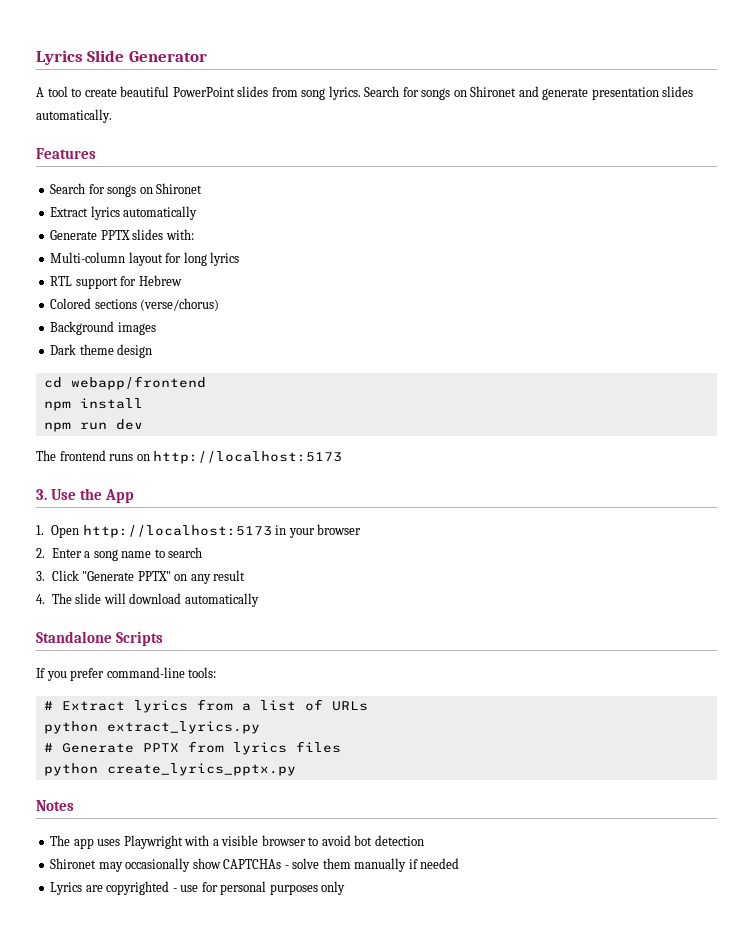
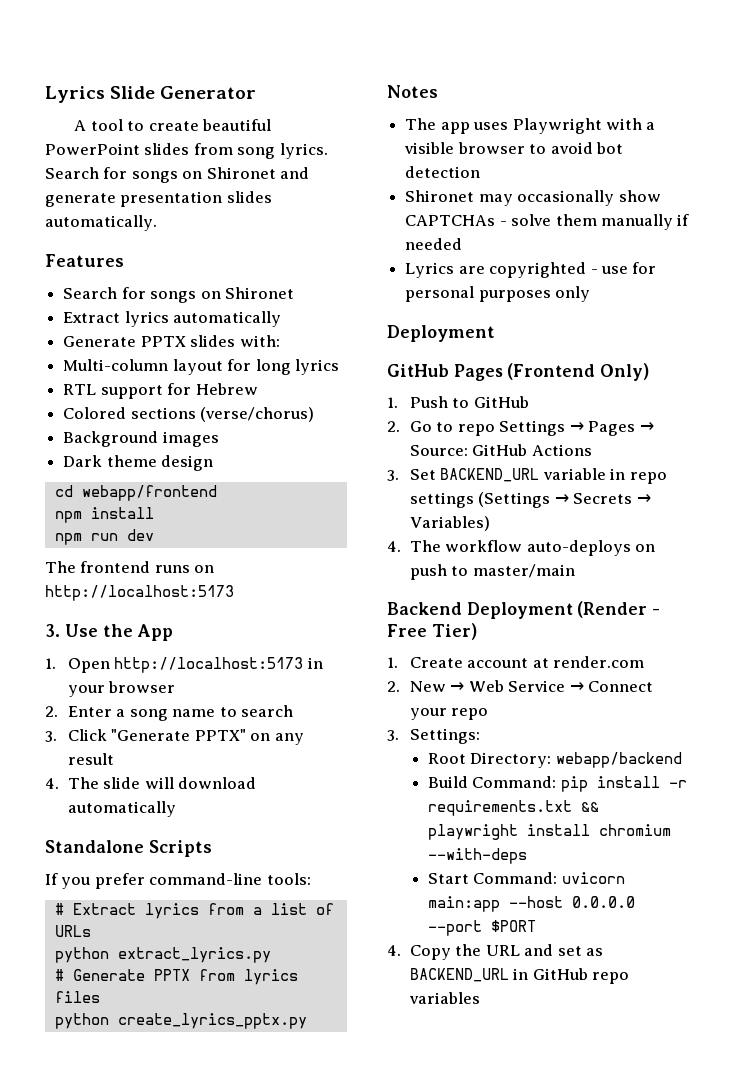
  Lyrics are copyrighted - use for personal purposes only
+ Deployment
+ GitHub Pages (Frontend Only)
+ 1. Push to GitHub
+ 2. Go to repo Settings → Pages → Source: GitHub Actions
+ 3. Set BACKEND_URL variable in repo settings (Settings → Secrets → Variables)
+ 4. The workflow auto-deploys on push to master/main
+ Backend Deployment (Render - Free Tier)
+ 1. Create account at render.com
+ 2. New → Web Service → Connect your repo
+ 3. Settings:
+ Root Directory: webapp/backend
+ Build Command: pip install -r requirements.txt && playwright install chromium --with-deps
+ Start Command: uvicorn main:app --host 0.0.0.0 --port $PORT
+ 4. Copy the URL and set as BACKEND_URL in GitHub repo variables

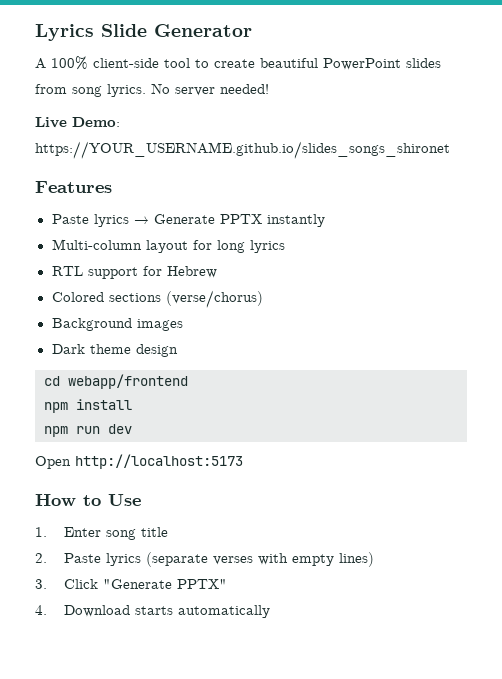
- A tool to create beautiful PowerPoint slides from song lyrics.
+ A 100% client-side tool to create beautiful PowerPoint slides from song lyrics.
- Search for songs on Shironet and generate presentation slides automatically.
+ No server needed!
+ Live Demo: https://YOUR_USERNAME.github.io/slides_songs_shironet
  Features
- Search for songs on Shironet
- Extract lyrics automatically
- Generate PPTX slides with:
+ Paste lyrics → Generate PPTX instantly
- The frontend runs on http://localhost:5173
+ Open http://localhost:5173
- 3. Use the App
- 1. Open http://localhost:5173 in your browser
- 2. Enter a song name to search
- 3. Click "Generate PPTX" on any result
- 4. The slide will download automatically
- Standalone Scripts
- If you prefer command-line tools:
- # Extract lyrics from a list of URLs
- python extract_lyrics.py
- # Generate PPTX from lyrics files
- python create_lyrics_pptx.py
- Notes
- The app uses Playwright with a visible browser to avoid bot detection
- Shironet may occasionally show CAPTCHAs - solve them manually if needed
- Lyrics are copyrighted - use for personal purposes only
- Deployment
- GitHub Pages (Frontend Only)
- 1. Push to GitHub
- 2. Go to repo Settings → Pages → Source: GitHub Actions
- 3. Set BACKEND_URL variable in repo settings (Settings → Secrets → Variables)
- 4. The workflow auto-deploys on push to master/main
- Backend Deployment (Render - Free Tier)
- 1. Create account at render.com
- 2. New → Web Service → Connect your repo
- 3. Settings:
- Root Directory: webapp/backend
- Build Command: pip install -r requirements.txt && playwright install chromium --with-deps
- Start Command: uvicorn main:app --host 0.0.0.0 --port $PORT
- 4. Copy the URL and set as BACKEND_URL in GitHub repo variables
+ How to Use
+ 1. Enter song title
+ 2. Paste lyrics (separate verses with empty lines)
+ 3. Click "Generate PPTX"
+ 4. Download starts automatically

